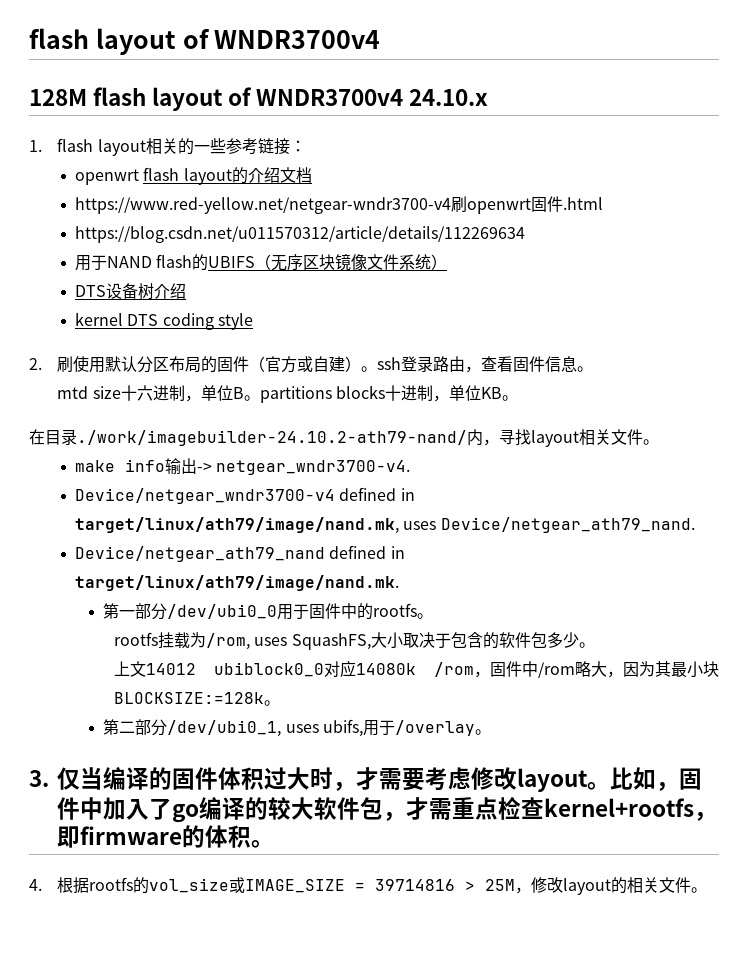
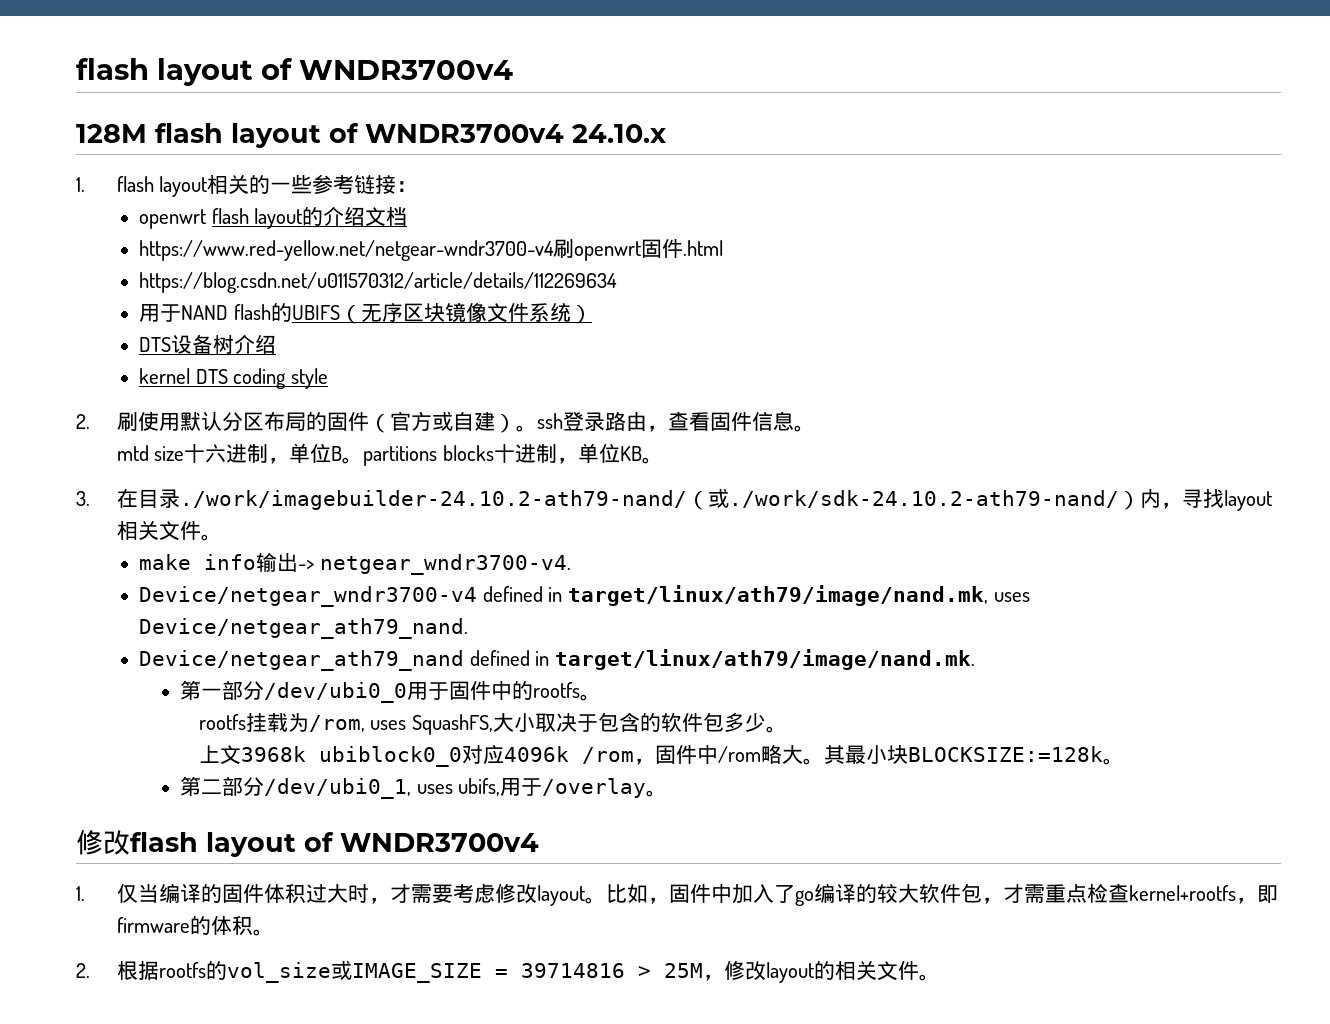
- 在目录./work/imagebuilder-24.10.2-ath79-nand/内，寻找layout相关文件。
+ 3.在目录./work/imagebuilder-24.10.2-ath79-nand/（或./work/sdk-24.10.2-ath79-nand/）内，寻找layout相关文件。
- 上文14012 ubiblock0_0对应14080k /rom，固件中/rom略大，因为其最小块BLOCKSIZE:=128k。
+ 上文3968k ubiblock0_0对应4096k /rom，固件中/rom略大。其最小块BLOCKSIZE:=128k。
- 3.仅当编译的固件体积过大时，才需要考虑修改layout。
+ 修改flash layout of WNDR3700v4
+ 1.仅当编译的固件体积过大时，才需要考虑修改layout。
- 4.根据rootfs的vol_size或IMAGE_SIZE = 39714816 > 25M，修改layout的相关文件。
+ 2.根据rootfs的vol_size或IMAGE_SIZE = 39714816 > 25M，修改layout的相关文件。

